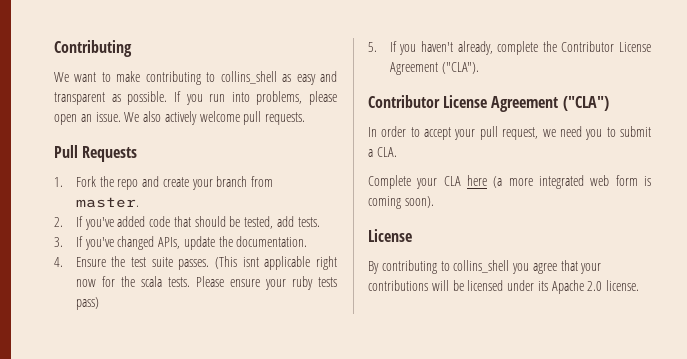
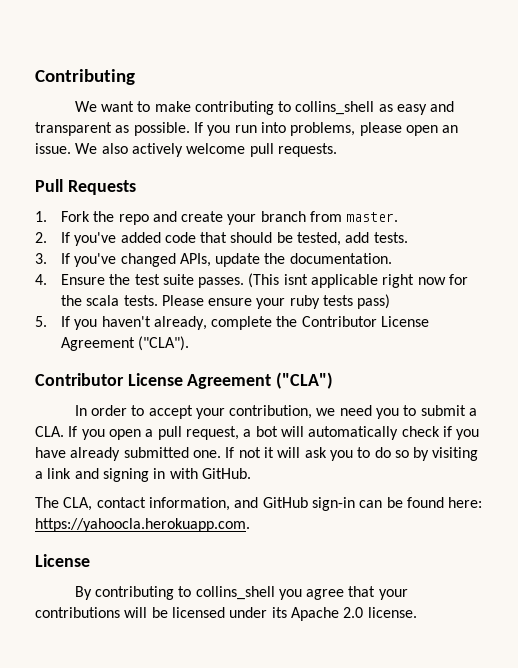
- In order to accept your pull request, we need you to submit a CLA.
- Complete your CLA here (a more integrated web form is coming soon).
+ In order to accept your contribution, we need you to submit a CLA. If you open a pull request, a bot will automatically check if you have already submitted one. If not it will ask you to do so by visiting a link and signing in with GitHub.
+ The CLA, contact information, and GitHub sign-in can be found here: https://yahoocla.herokuapp.com.

